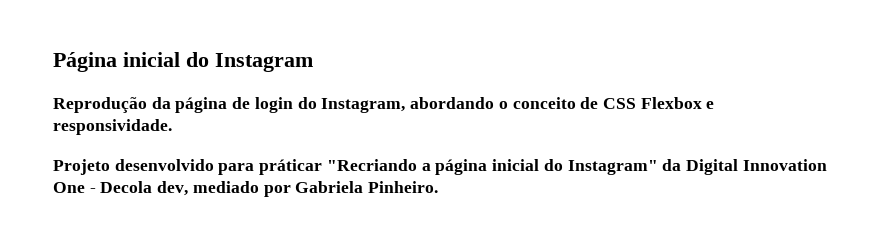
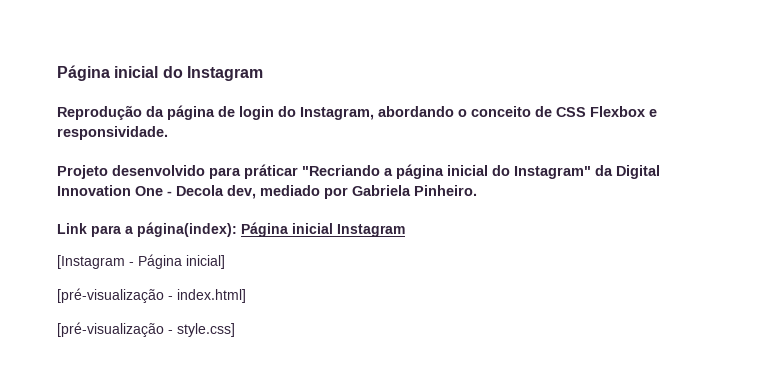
+ Link para a página(index): Página inicial Instagram
+ [Instagram - Página inicial]
+ [pré-visualização - index.html]
+ [pré-visualização - style.css]

